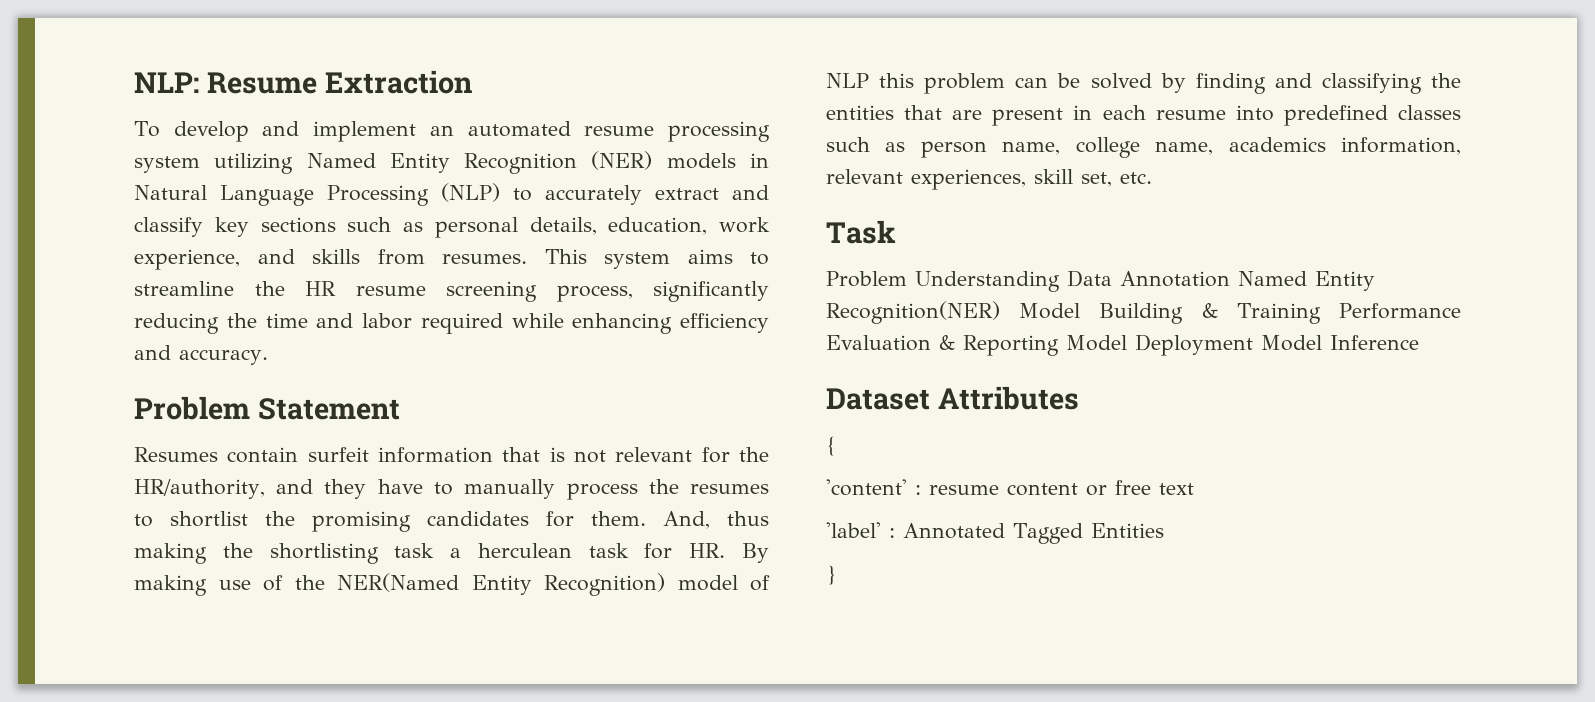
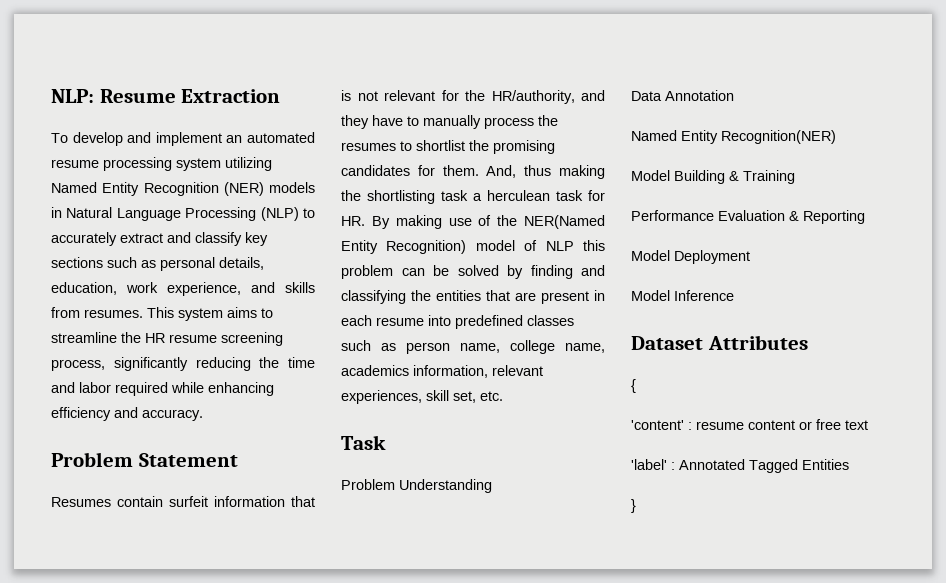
- Problem Understanding Data Annotation Named Entity Recognition(NER) Model Building & Training Performance Evaluation & Reporting Model Deployment Model Inference
+ Problem Understanding
+ Data Annotation
+ Named Entity Recognition(NER)
+ Model Building & Training
+ Performance Evaluation & Reporting
+ Model Deployment
+ Model Inference

